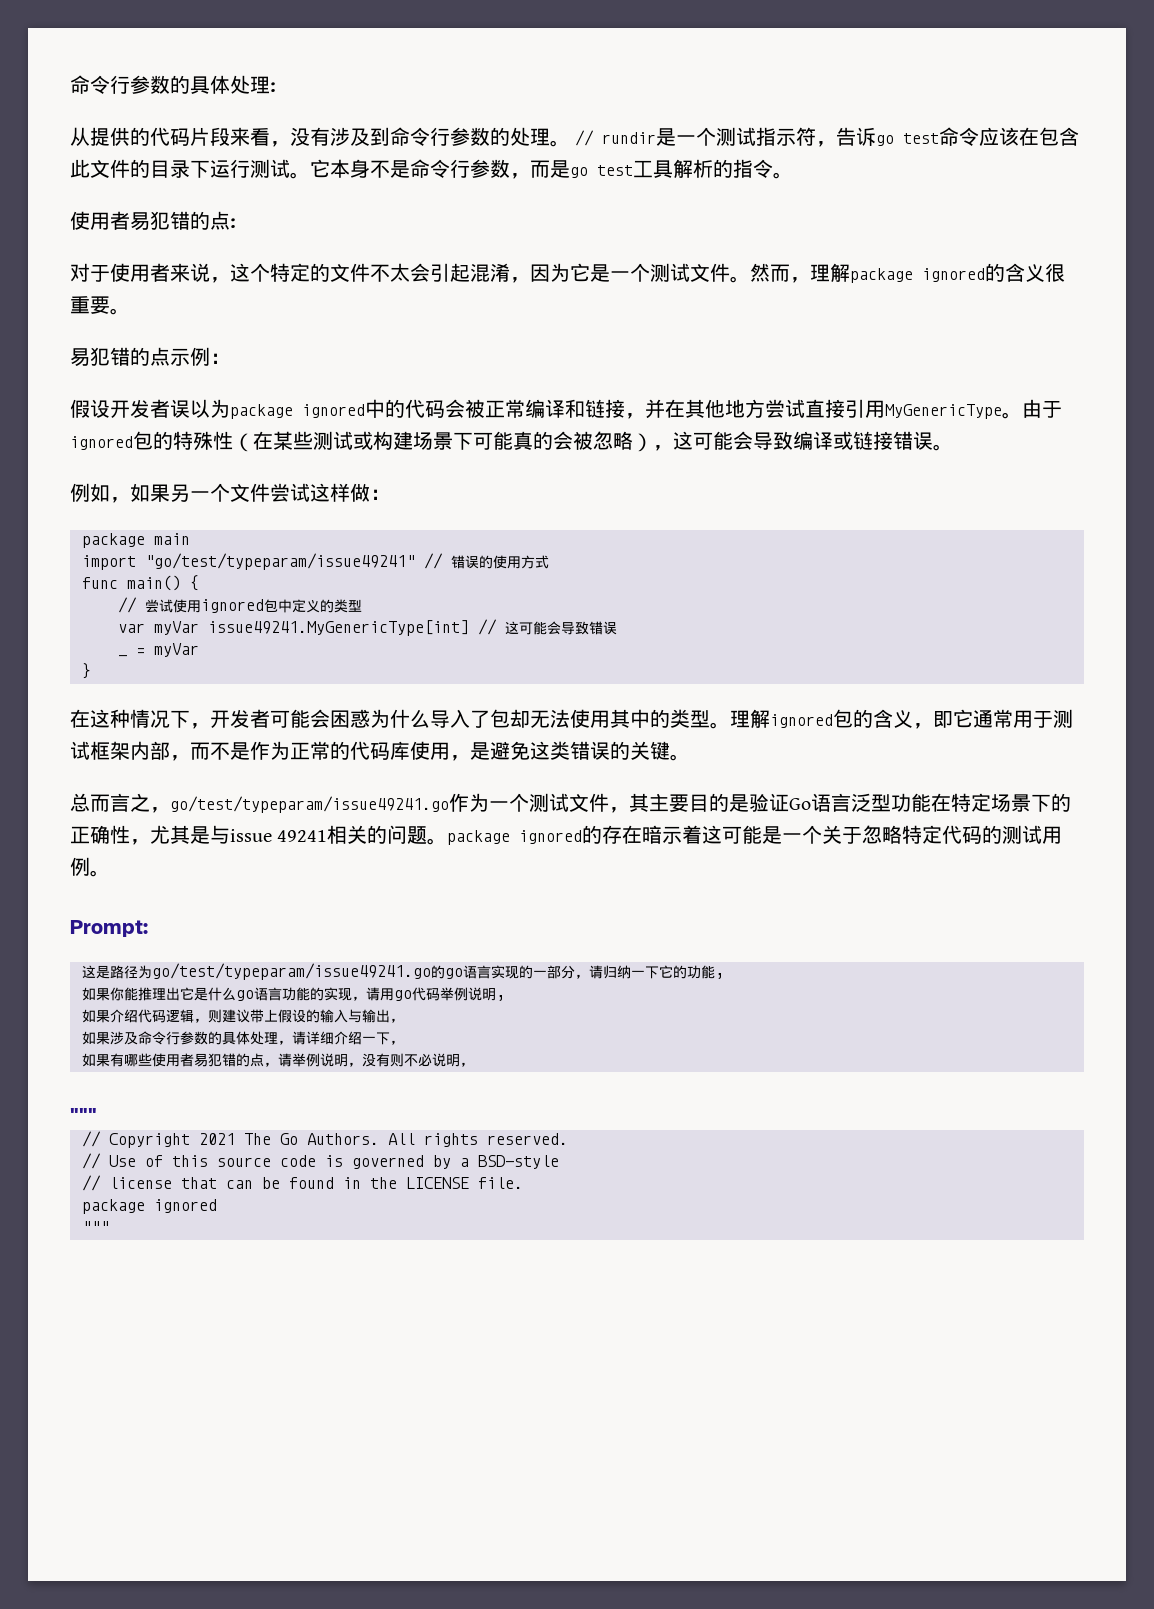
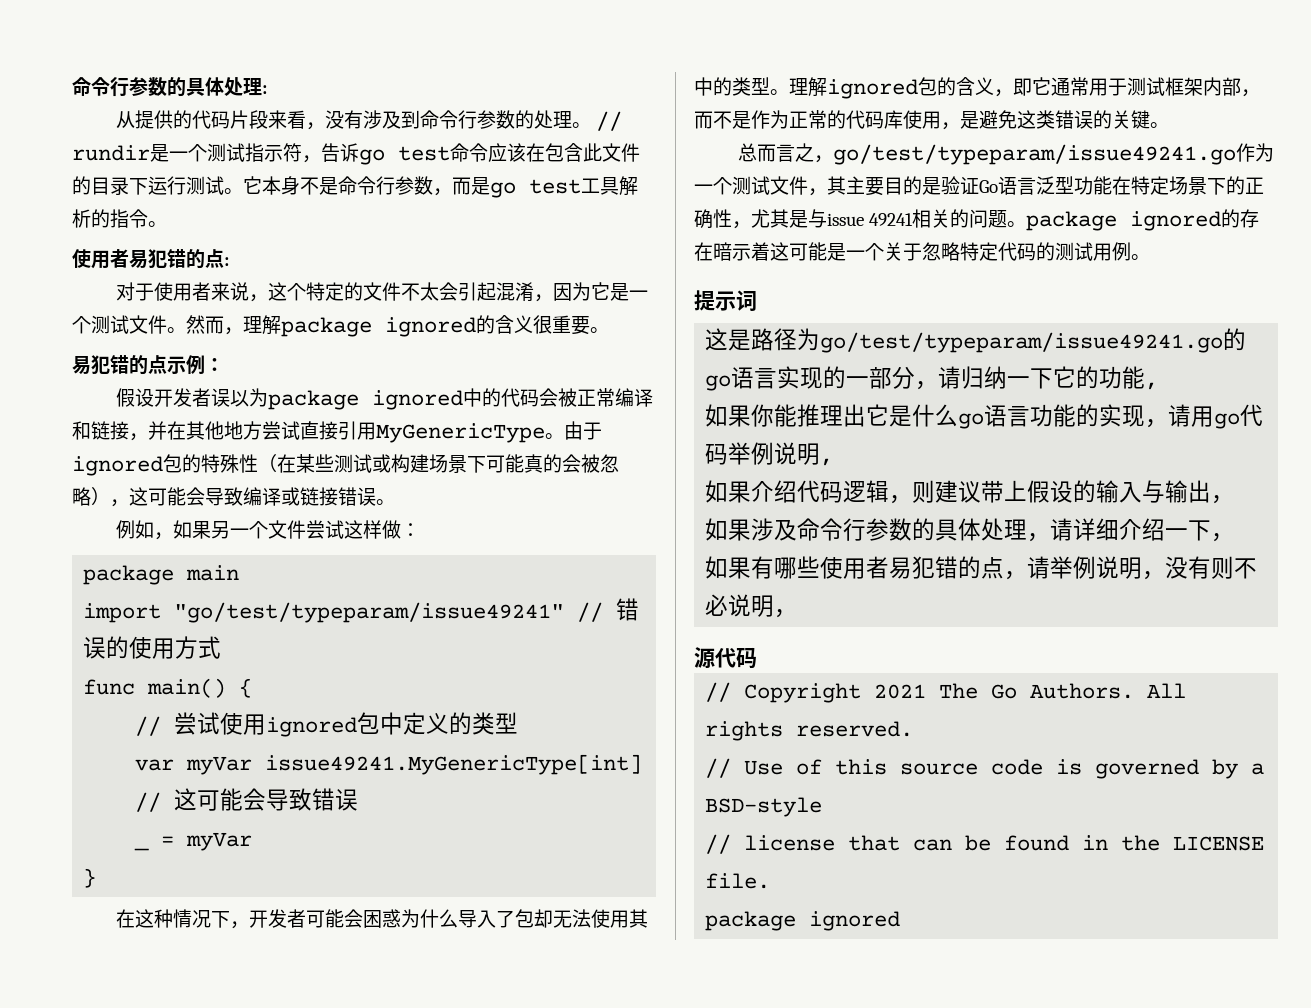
- Prompt:
+ 提示词
  如果有哪些使用者易犯错的点，请举例说明，没有则不必说明，
- """
+ 源代码
  // license that can be found in the LICENSE file.
  package ignored
- """

